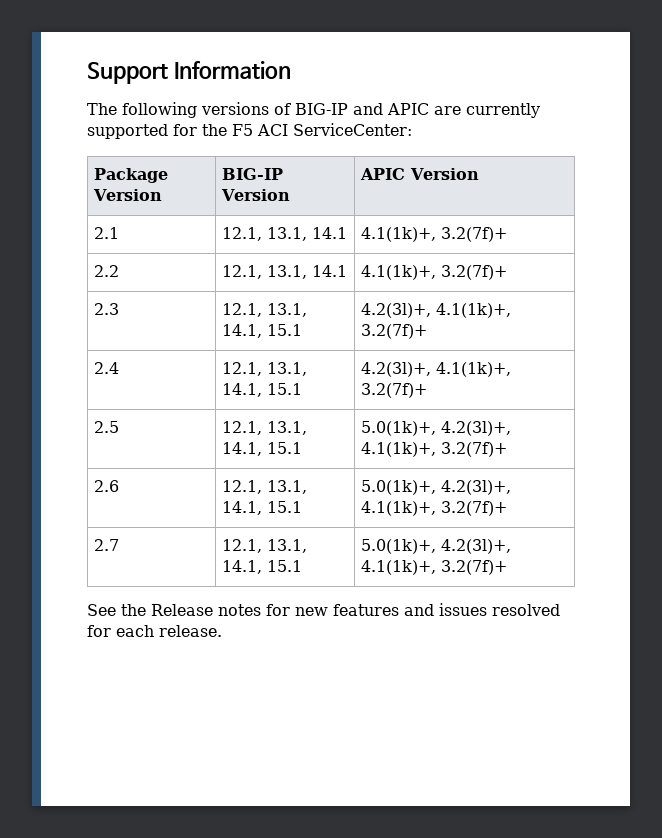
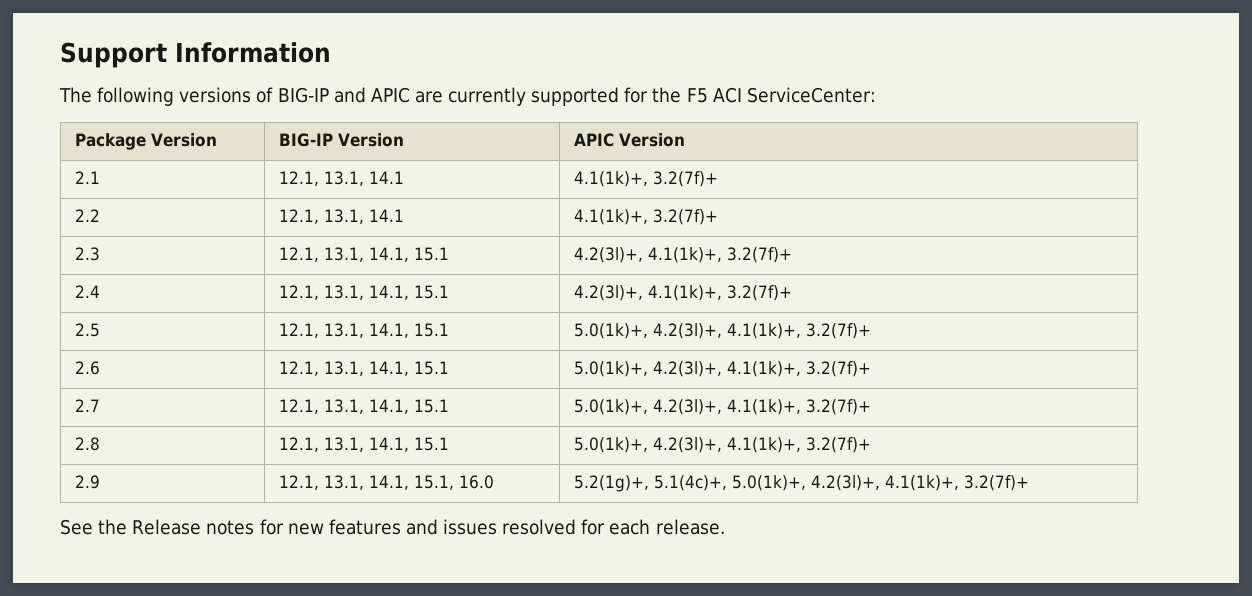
+ 2.8 | 12.1, 13.1, 14.1, 15.1 | 5.0(1k)+, 4.2(3l)+, 4.1(1k)+, 3.2(7f)+
+ 2.9 | 12.1, 13.1, 14.1, 15.1, 16.0 | 5.2(1g)+, 5.1(4c)+, 5.0(1k)+, 4.2(3l)+, 4.1(1k)+, 3.2(7f)+

